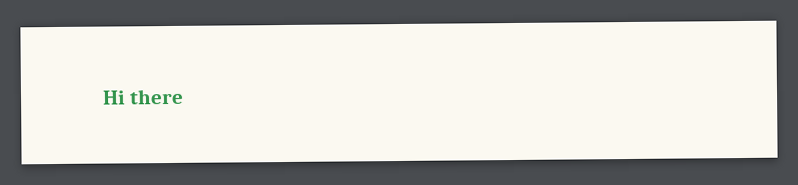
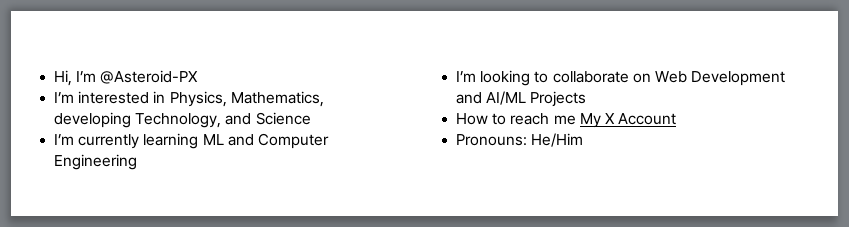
- Hi there
+ Hi, I’m @Asteroid-PX
+ I’m interested in Physics, Mathematics, developing Technology, and Science
+ I’m currently learning ML and Computer Engineering
+ I’m looking to collaborate on Web Development and AI/ML Projects
+ How to reach me My X Account
+ Pronouns: He/Him

